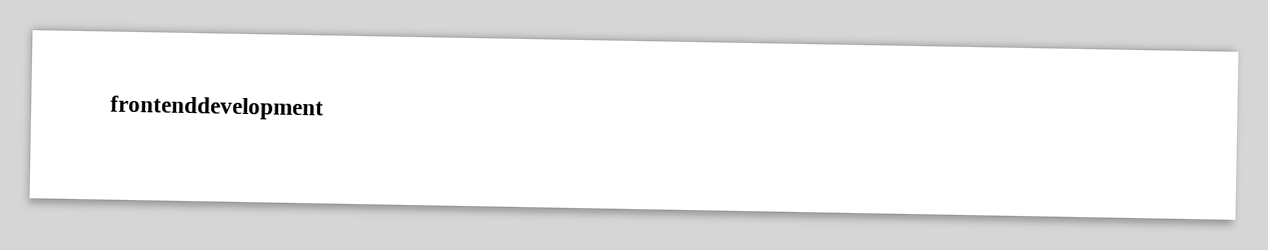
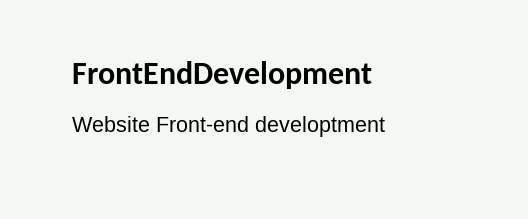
- frontenddevelopment
+ FrontEndDevelopment
+ Website Front-end developtment

